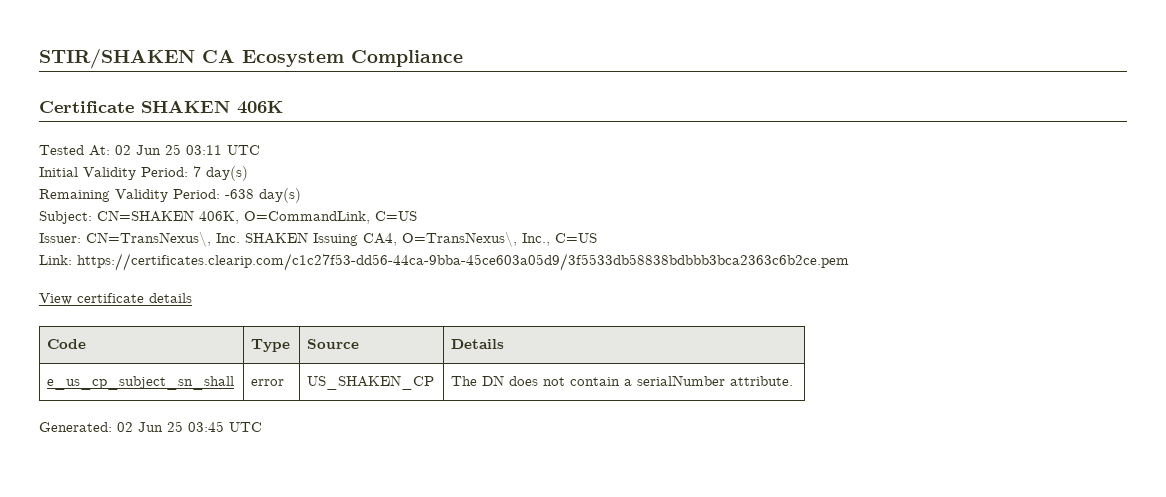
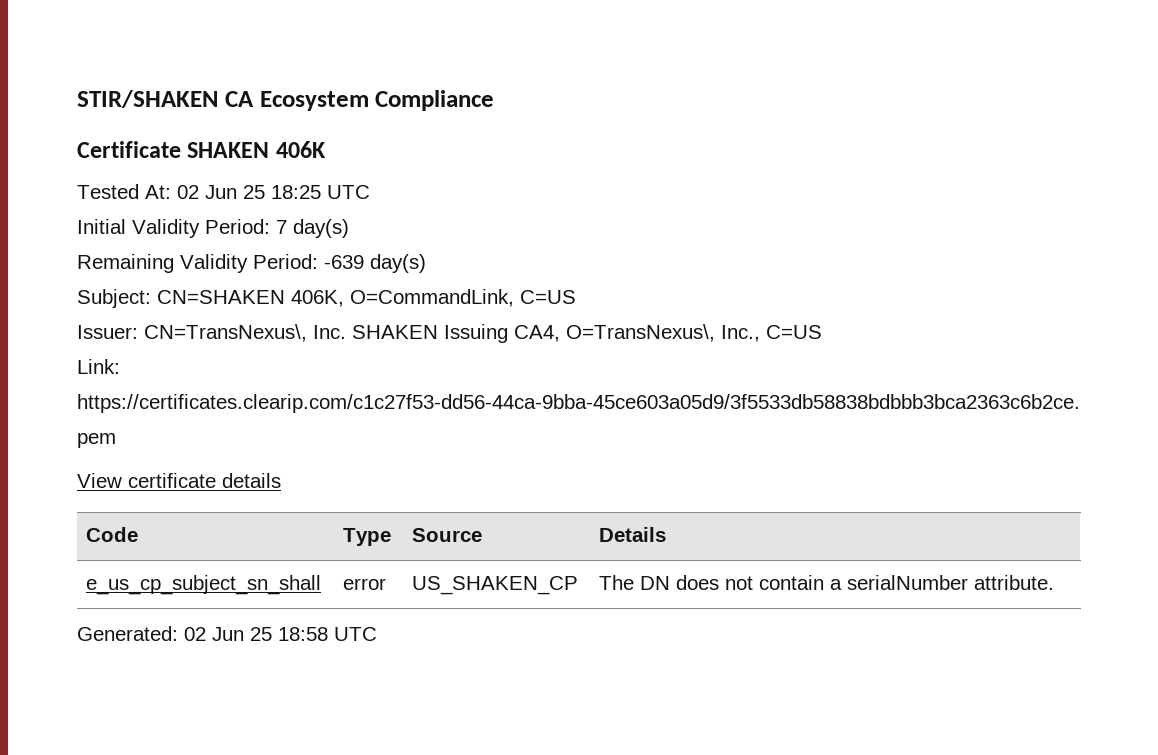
- Tested At: 02 Jun 25 03:11 UTC
+ Tested At: 02 Jun 25 18:25 UTC
- Remaining Validity Period: -638 day(s)
+ Remaining Validity Period: -639 day(s)
- Generated: 02 Jun 25 03:45 UTC
+ Generated: 02 Jun 25 18:58 UTC

